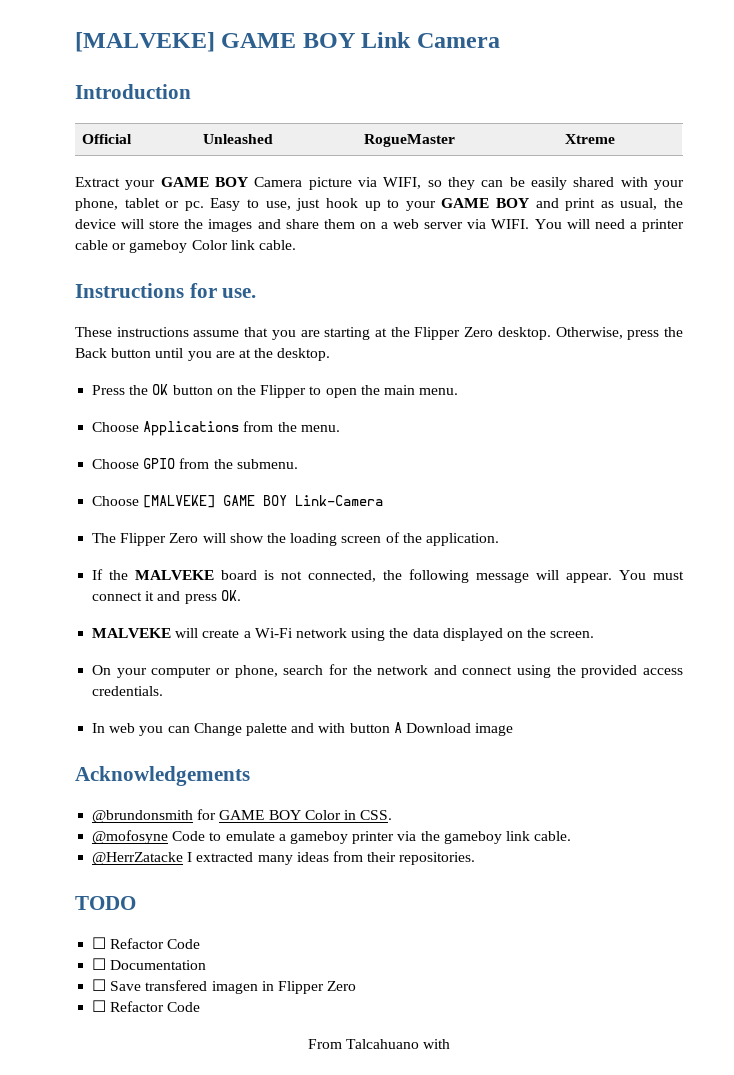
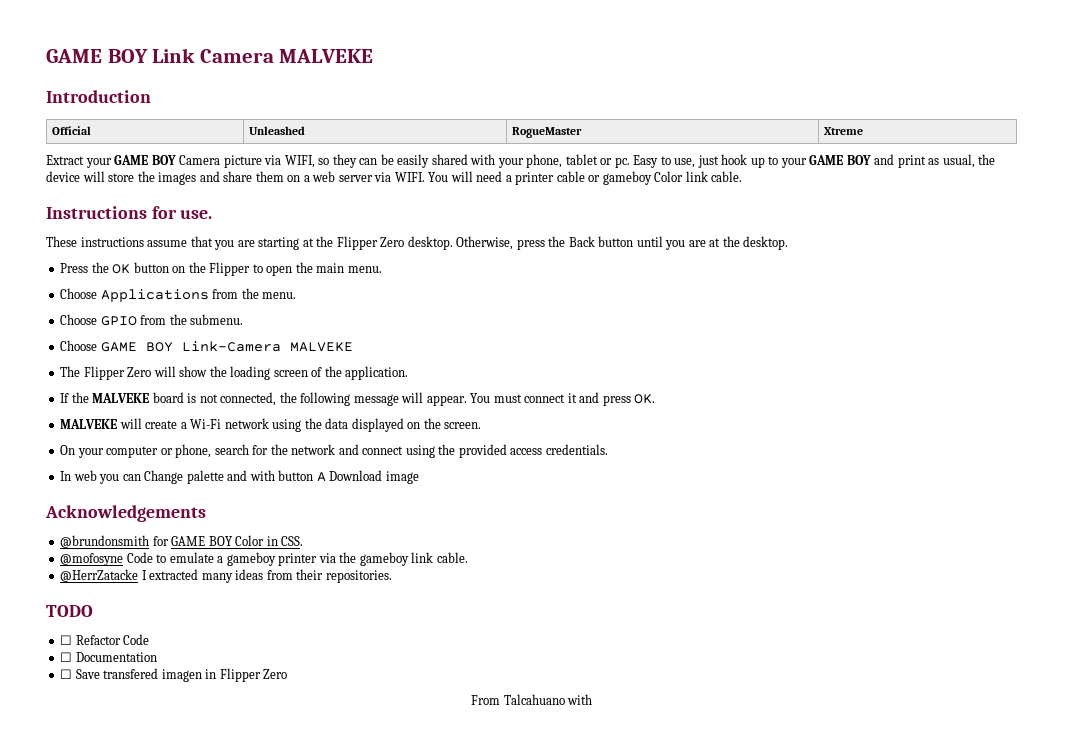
- [MALVEKE] GAME BOY Link Camera
+ GAME BOY Link Camera MALVEKE
- Choose [MALVEKE] GAME BOY Link-Camera
+ Choose GAME BOY Link-Camera MALVEKE
  ☐ Save transfered imagen in Flipper Zero
- ☐ Refactor Code

